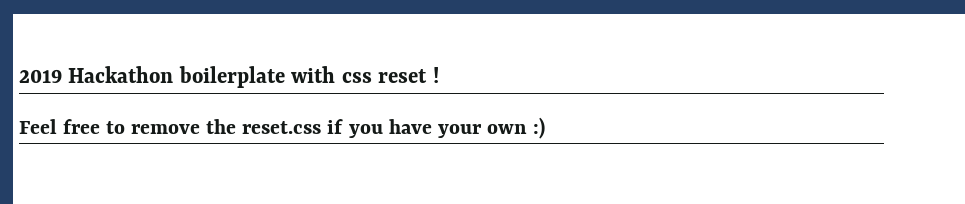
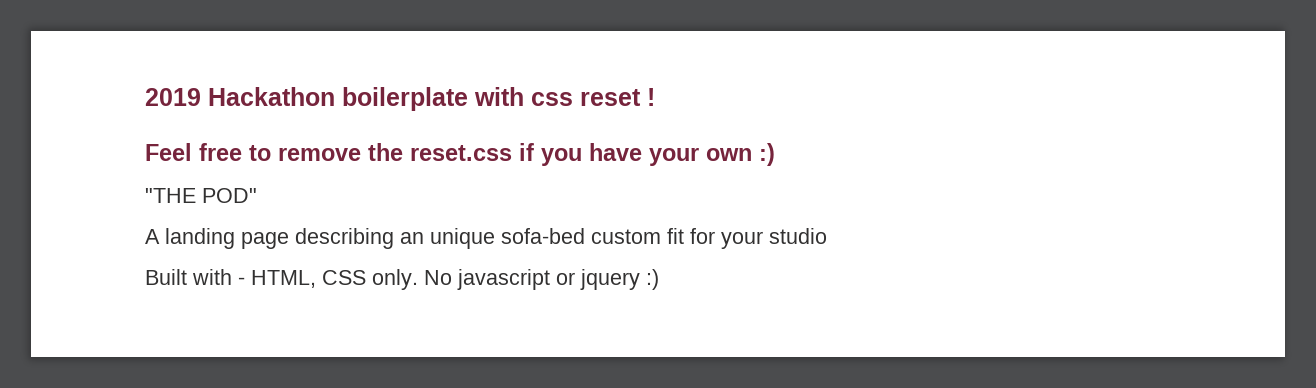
+ "THE POD"
+ A landing page describing an unique sofa-bed custom fit for your studio
+ Built with - HTML, CSS only. No javascript or jquery :)

